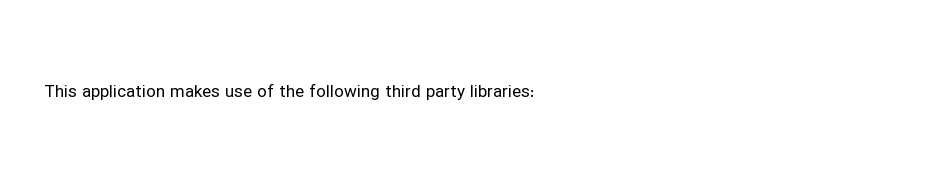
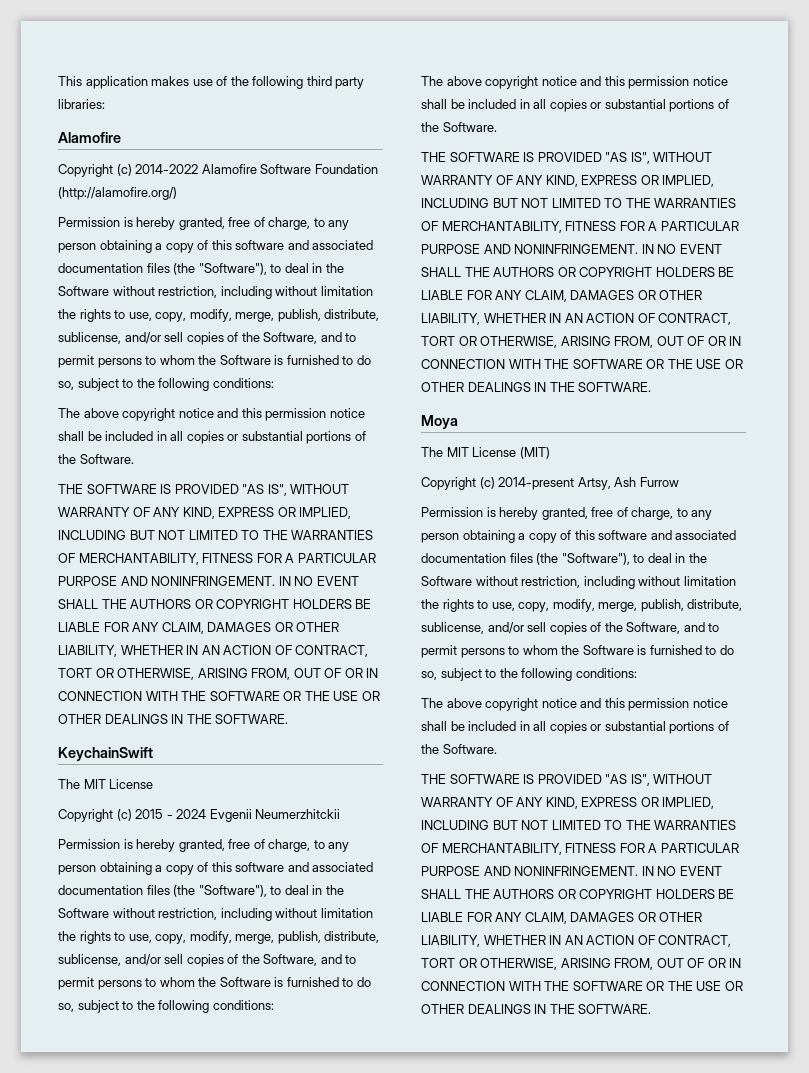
  This application makes use of the following third party libraries:
+ Alamofire
+ Copyright (c) 2014-2022 Alamofire Software Foundation (http://alamofire.org/)
+ Permission is hereby granted, free of charge, to any person obtaining a copy of this software and associated documentation files (the "Software"), to deal in the Software without restriction, including without limitation the rights to use, copy, modify, merge, publish, distribute, sublicense, and/or sell copies of the Software, and to permit persons to whom the Software is furnished to do so, subject to the following conditions:
+ The above copyright notice and this permission notice shall be included in all copies or substantial portions of the Software.
+ THE SOFTWARE IS PROVIDED "AS IS", WITHOUT WARRANTY OF ANY KIND, EXPRESS OR IMPLIED, INCLUDING BUT NOT LIMITED TO THE WARRANTIES OF MERCHANTABILITY, FITNESS FOR A PARTICULAR PURPOSE AND NONINFRINGEMENT. IN NO EVENT SHALL THE AUTHORS OR COPYRIGHT HOLDERS BE LIABLE FOR ANY CLAIM, DAMAGES OR OTHER LIABILITY, WHETHER IN AN ACTION OF CONTRACT, TORT OR OTHERWISE, ARISING FROM, OUT OF OR IN CONNECTION WITH THE SOFTWARE OR THE USE OR OTHER DEALINGS IN THE SOFTWARE.
+ KeychainSwift
+ The MIT License
+ Copyright (c) 2015 - 2024 Evgenii Neumerzhitckii
+ Permission is hereby granted, free of charge, to any person obtaining a copy of this software and associated documentation files (the "Software"), to deal in the Software without restriction, including without limitation the rights to use, copy, modify, merge, publish, distribute, sublicense, and/or sell copies of the Software, and to permit persons to whom the Software is furnished to do so, subject to the following conditions:
+ The above copyright notice and this permission notice shall be included in all copies or substantial portions of the Software.
+ THE SOFTWARE IS PROVIDED "AS IS", WITHOUT WARRANTY OF ANY KIND, EXPRESS OR IMPLIED, INCLUDING BUT NOT LIMITED TO THE WARRANTIES OF MERCHANTABILITY, FITNESS FOR A PARTICULAR PURPOSE AND NONINFRINGEMENT. IN NO EVENT SHALL THE AUTHORS OR COPYRIGHT HOLDERS BE LIABLE FOR ANY CLAIM, DAMAGES OR OTHER LIABILITY, WHETHER IN AN ACTION OF CONTRACT, TORT OR OTHERWISE, ARISING FROM, OUT OF OR IN CONNECTION WITH THE SOFTWARE OR THE USE OR OTHER DEALINGS IN THE SOFTWARE.
+ Moya
+ The MIT License (MIT)
+ Copyright (c) 2014-present Artsy, Ash Furrow
+ Permission is hereby granted, free of charge, to any person obtaining a copy of this software and associated documentation files (the "Software"), to deal in the Software without restriction, including without limitation the rights to use, copy, modify, merge, publish, distribute, sublicense, and/or sell copies of the Software, and to permit persons to whom the Software is furnished to do so, subject to the following conditions:
+ The above copyright notice and this permission notice shall be included in all copies or substantial portions of the Software.
+ THE SOFTWARE IS PROVIDED "AS IS", WITHOUT WARRANTY OF ANY KIND, EXPRESS OR IMPLIED, INCLUDING BUT NOT LIMITED TO THE WARRANTIES OF MERCHANTABILITY, FITNESS FOR A PARTICULAR PURPOSE AND NONINFRINGEMENT. IN NO EVENT SHALL THE AUTHORS OR COPYRIGHT HOLDERS BE LIABLE FOR ANY CLAIM, DAMAGES OR OTHER LIABILITY, WHETHER IN AN ACTION OF CONTRACT, TORT OR OTHERWISE, ARISING FROM, OUT OF OR IN CONNECTION WITH THE SOFTWARE OR THE USE OR OTHER DEALINGS IN THE SOFTWARE.

